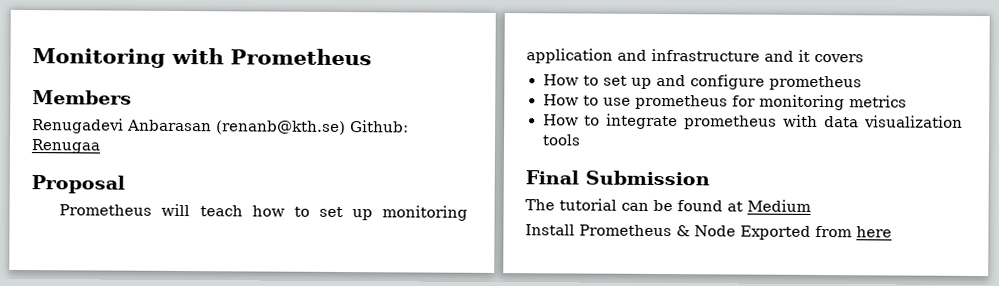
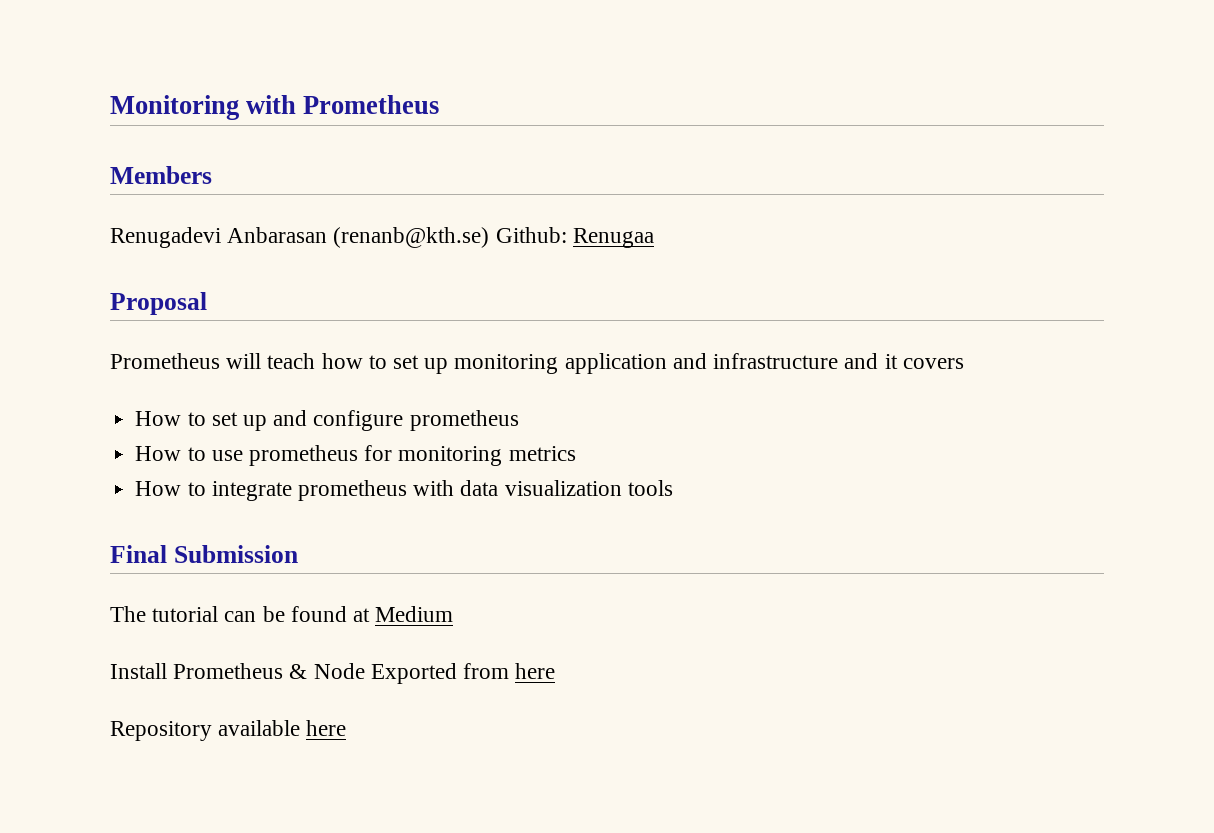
+ Repository available here

